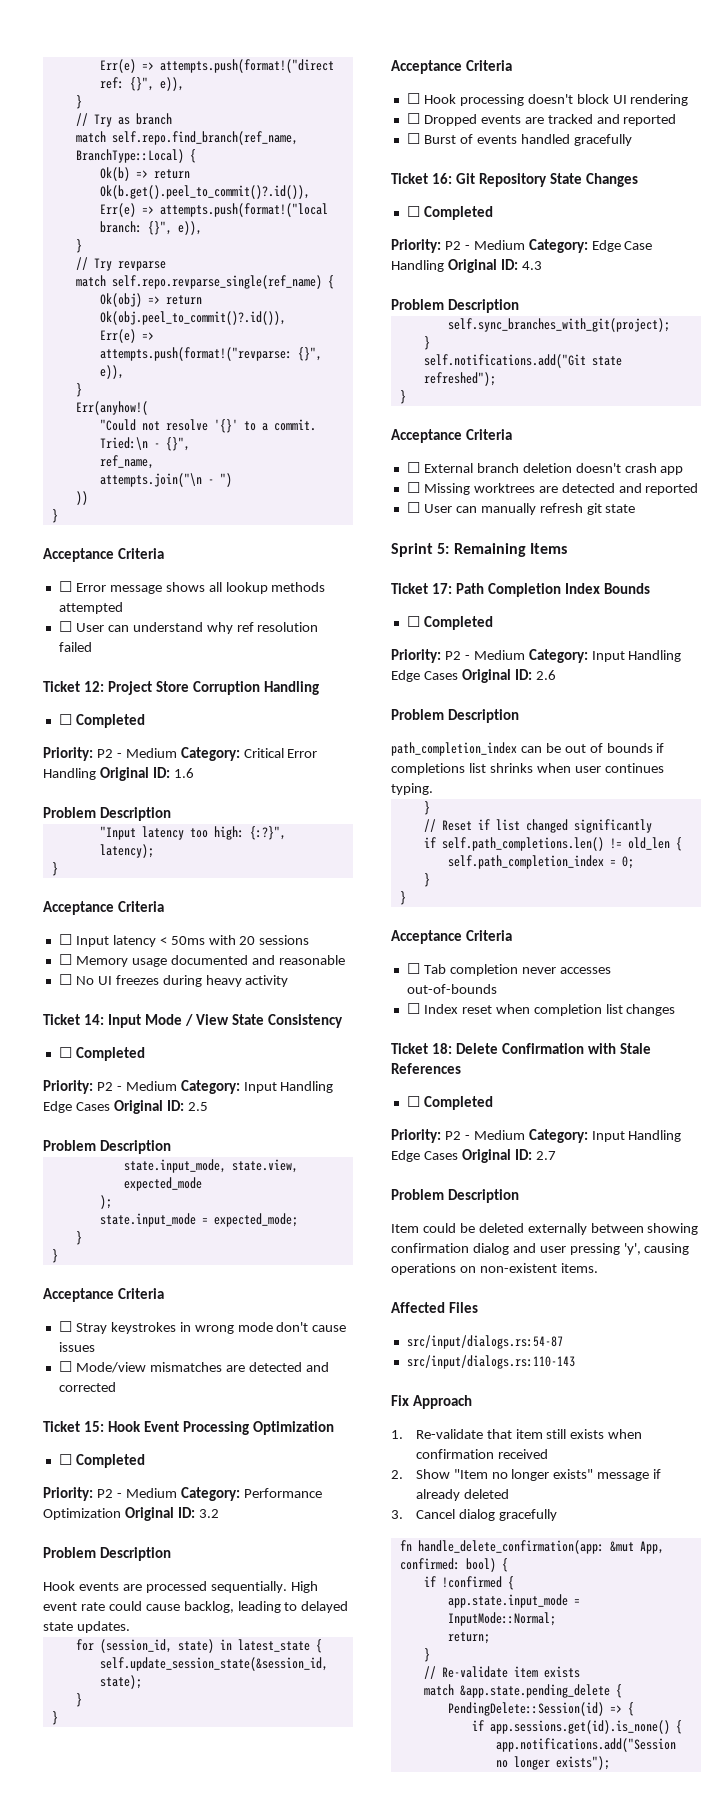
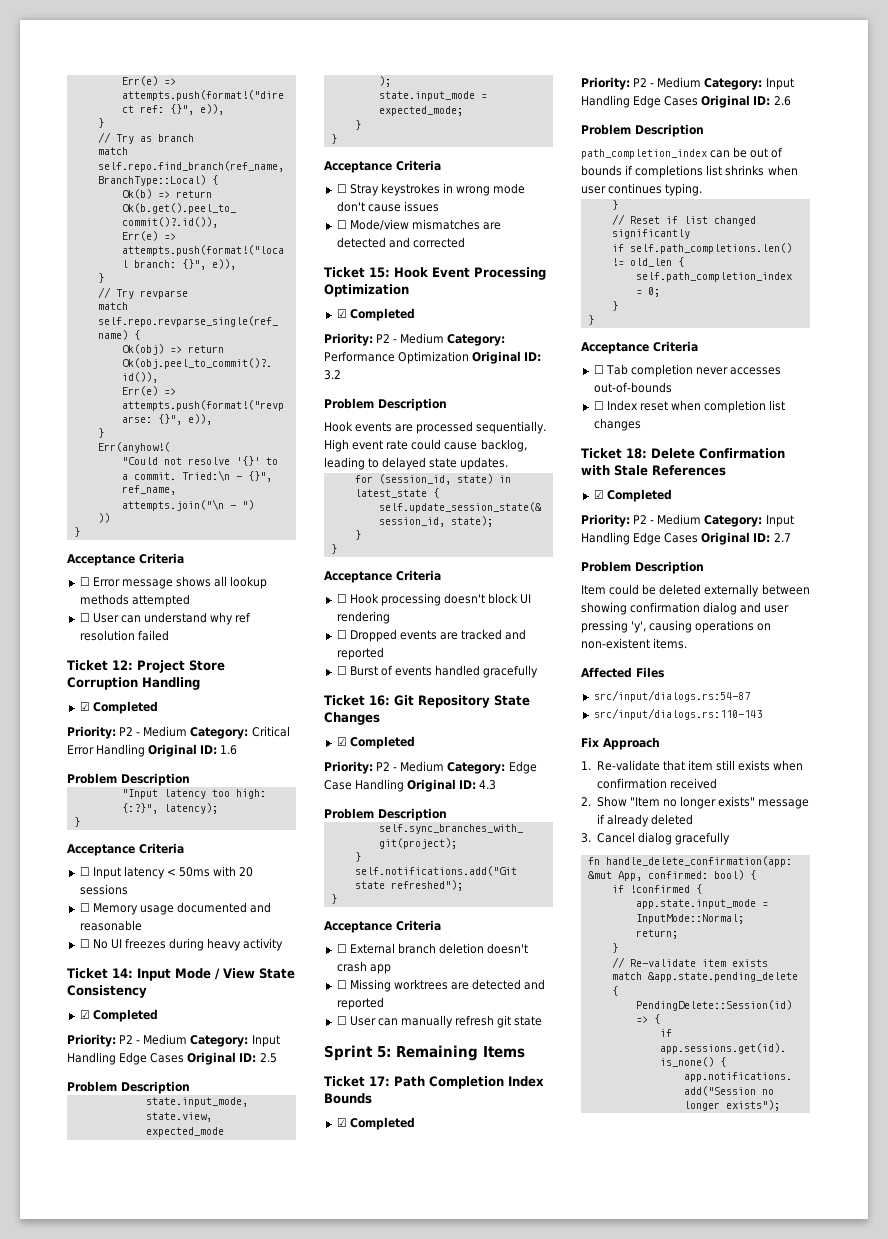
  Ticket 12: Project Store Corruption Handling
- ☐ Completed
+ ☑ Completed
  Ticket 14: Input Mode / View State Consistency
- ☐ Completed
+ ☑ Completed
  Ticket 15: Hook Event Processing Optimization
- ☐ Completed
+ ☑ Completed
  Ticket 16: Git Repository State Changes
- ☐ Completed
+ ☑ Completed
  Ticket 17: Path Completion Index Bounds
- ☐ Completed
+ ☑ Completed
  Ticket 18: Delete Confirmation with Stale References
- ☐ Completed
+ ☑ Completed

